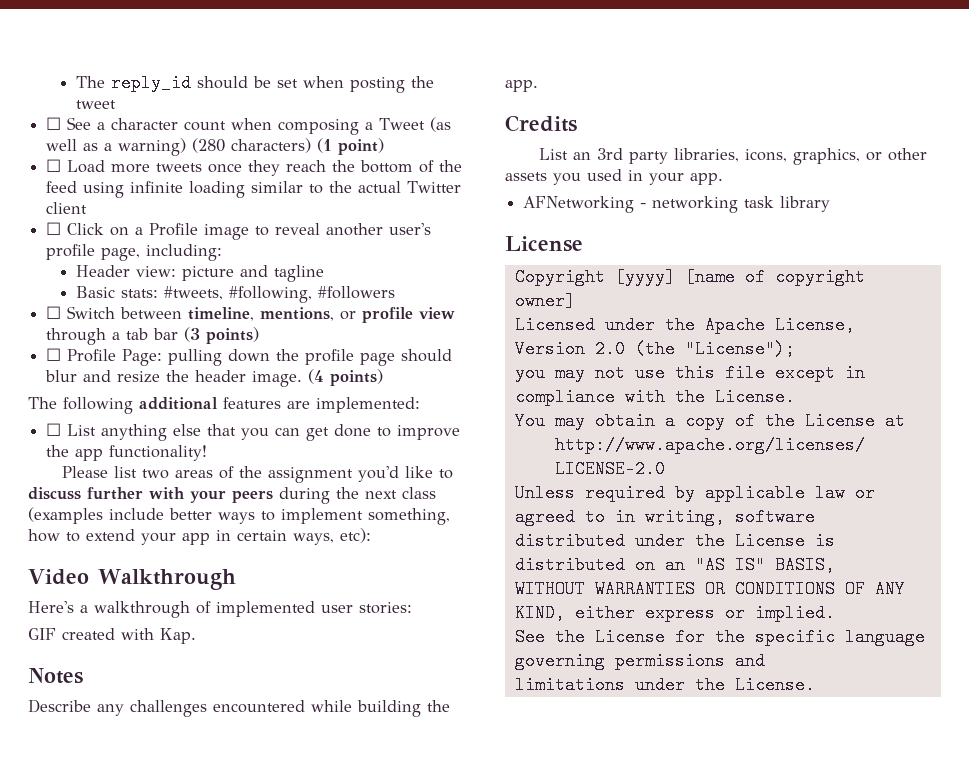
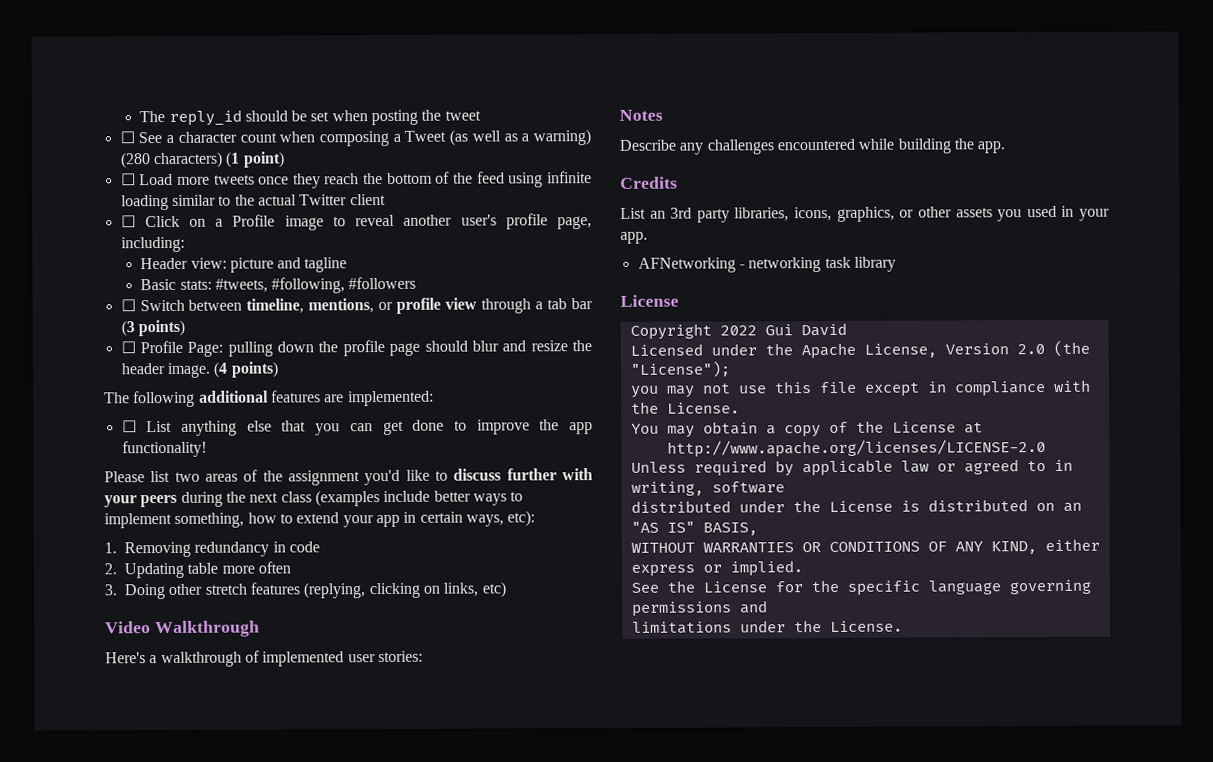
+ 1. Removing redundancy in code
+ 2. Updating table more often
+ 3. Doing other stretch features (replying, clicking on links, etc)
- GIF created with Kap.
- Copyright [yyyy] [name of copyright owner]
+ Copyright 2022 Gui David

